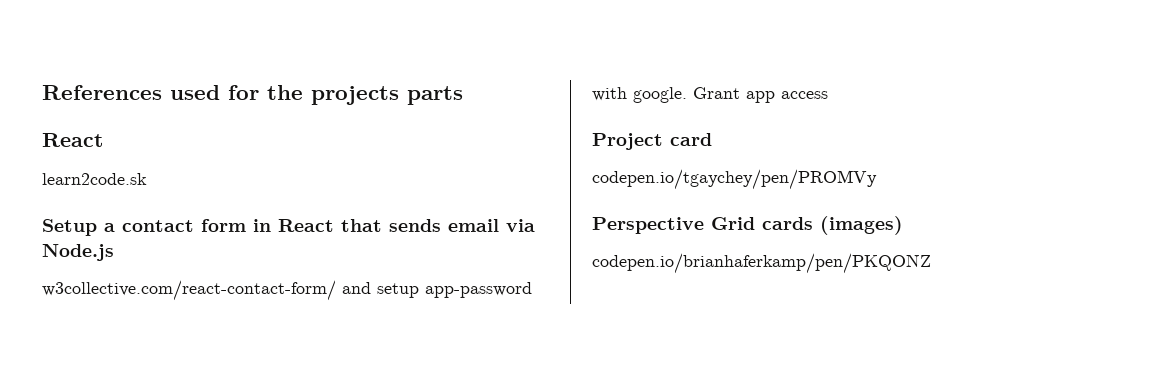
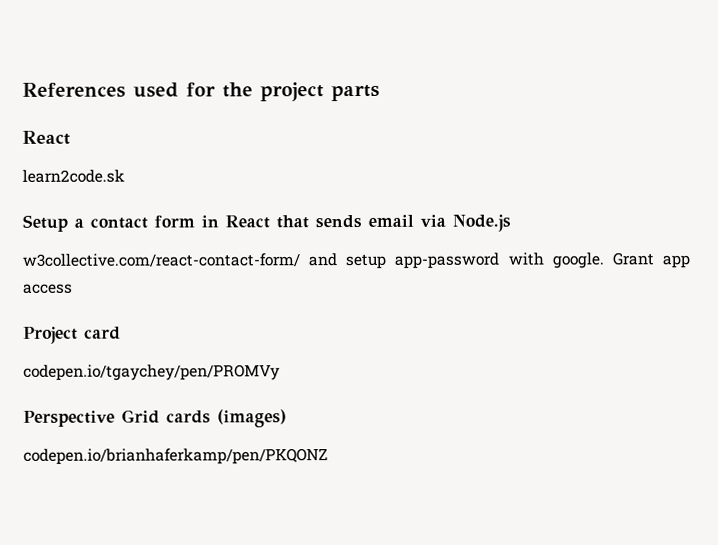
- References used for the projects parts
+ References used for the project parts

